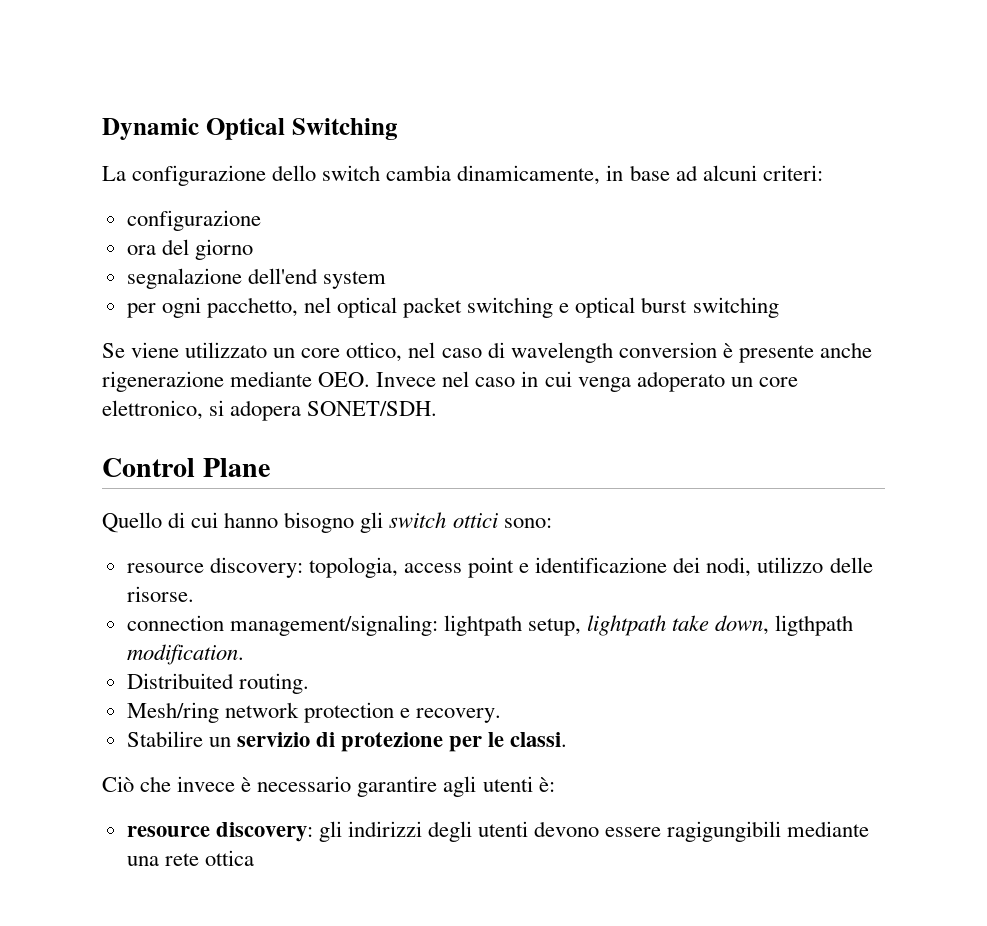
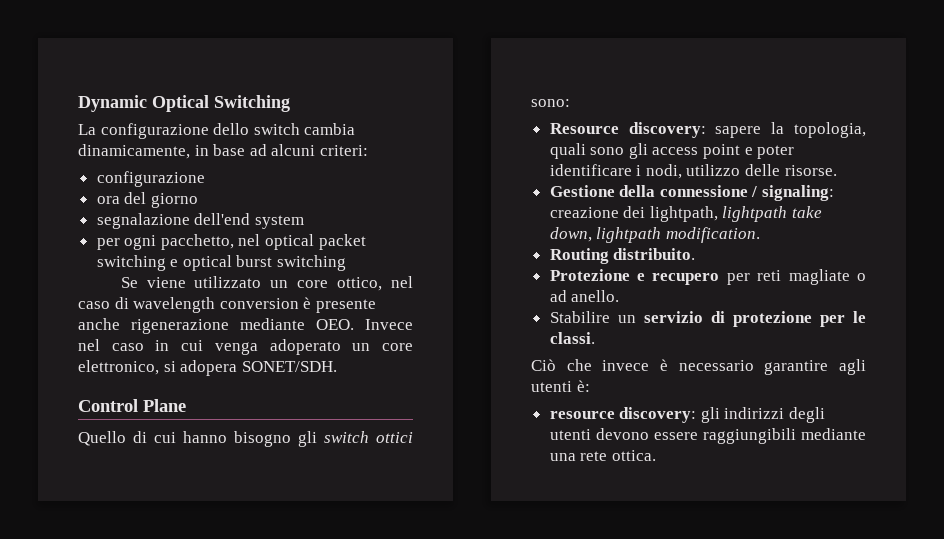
- resource discovery: topologia, access point e identificazione dei nodi, utilizzo delle risorse.
- connection management/signaling: lightpath setup, lightpath take down, ligthpath modification.
+ Resource discovery: sapere la topologia, quali sono gli access point e poter identificare i nodi, utilizzo delle risorse.
+ Gestione della connessione / signaling: creazione dei lightpath, lightpath take down, lightpath modification.
- Distribuited routing.
- Mesh/ring network protection e recovery.
+ Routing distribuito.
+ Protezione e recupero per reti magliate o ad anello.
- resource discovery: gli indirizzi degli utenti devono essere ragigungibili mediante una rete ottica
+ resource discovery: gli indirizzi degli utenti devono essere raggiungibili mediante una rete ottica.

